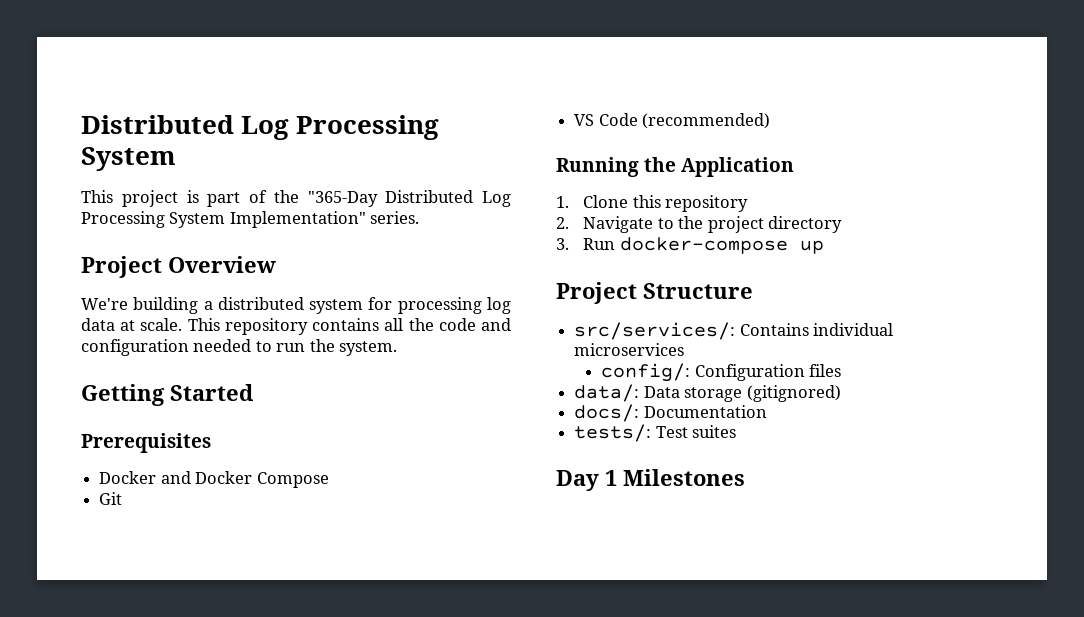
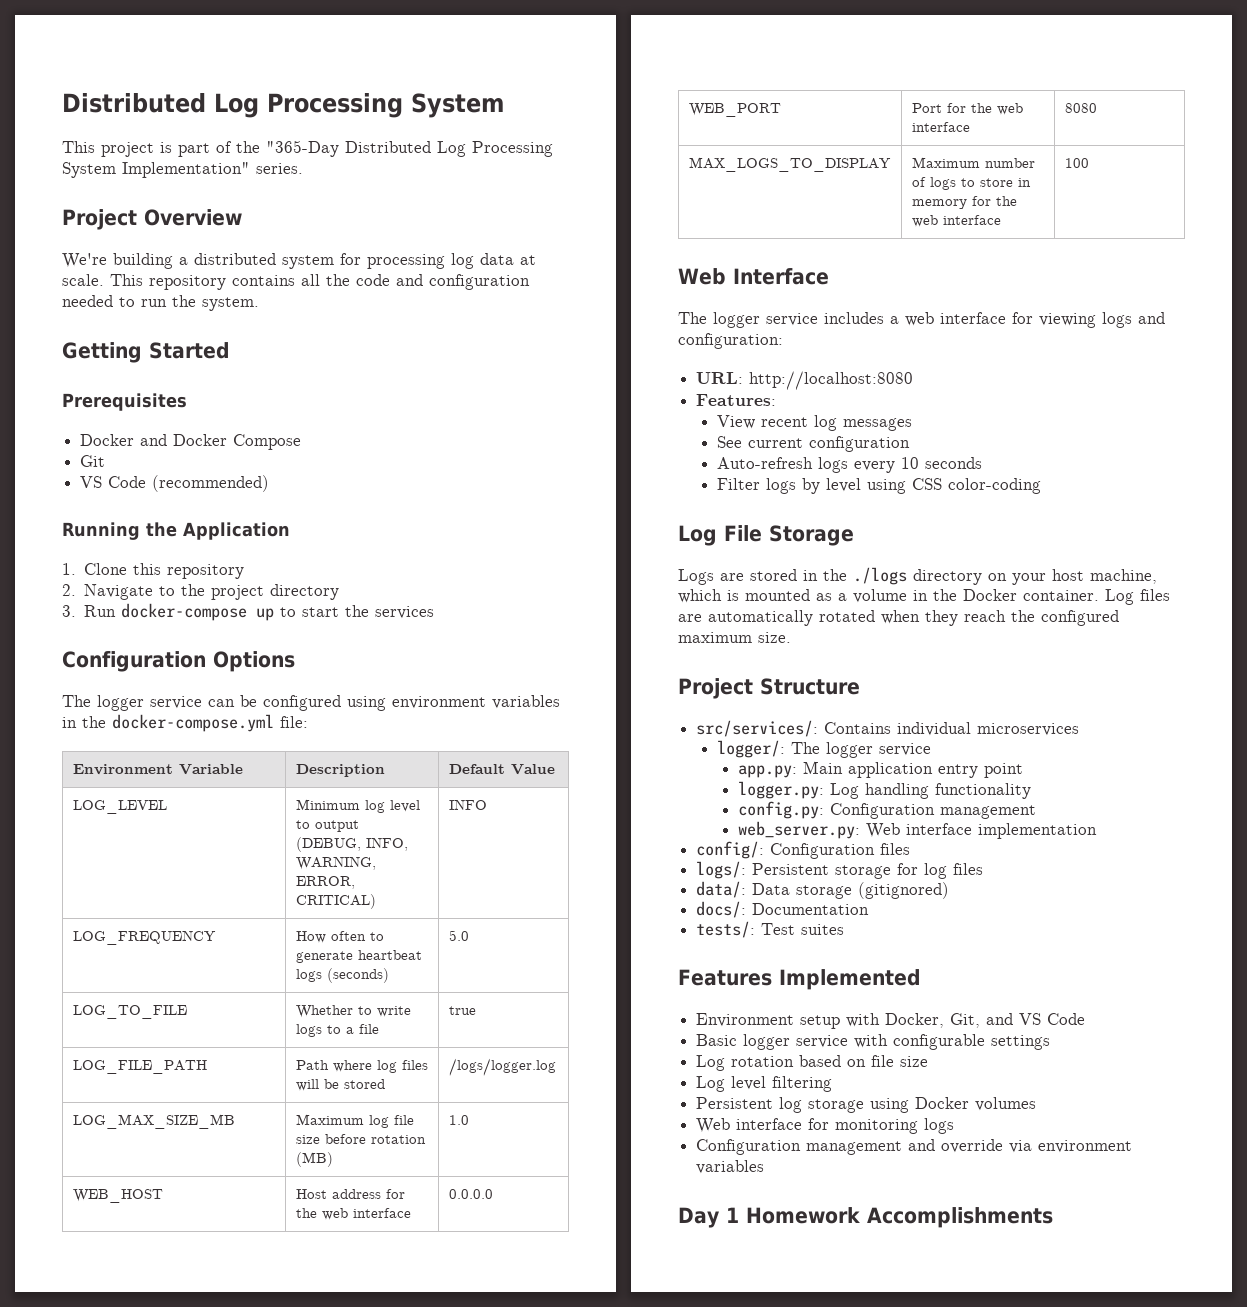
- 3. Run docker-compose up
+ 3. Run docker-compose up to start the services
+ Configuration Options
+ The logger service can be configured using environment variables in the docker-compose.yml file:
+ Environment Variable | Description | Default Value
+ LOG_LEVEL | Minimum log level to output (DEBUG, INFO, WARNING, ERROR, CRITICAL) | INFO
+ LOG_FREQUENCY | How often to generate heartbeat logs (seconds) | 5.0
+ LOG_TO_FILE | Whether to write logs to a file | true
+ LOG_FILE_PATH | Path where log files will be stored | /logs/logger.log
+ LOG_MAX_SIZE_MB | Maximum log file size before rotation (MB) | 1.0
+ WEB_HOST | Host address for the web interface | 0.0.0.0
+ WEB_PORT | Port for the web interface | 8080
+ MAX_LOGS_TO_DISPLAY | Maximum number of logs to store in memory for the web interface | 100
+ Web Interface
+ The logger service includes a web interface for viewing logs and configuration:
+ URL: http://localhost:8080
+ Features:
+ View recent log messages
+ See current configuration
+ Auto-refresh logs every 10 seconds
+ Filter logs by level using CSS color-coding
+ Log File Storage
+ Logs are stored in the ./logs directory on your host machine, which is mounted as a volume in the Docker container. Log files are automatically rotated when they reach the configured maximum size.
+ logger/: The logger service
+ app.py: Main application entry point
+ logger.py: Log handling functionality
+ config.py: Configuration management
+ web_server.py: Web interface implementation
  config/: Configuration files
+ logs/: Persistent storage for log files
+ Features Implemented
+ Environment setup with Docker, Git, and VS Code
+ Basic logger service with configurable settings
+ Log rotation based on file size
+ Log level filtering
+ Persistent log storage using Docker volumes
+ Web interface for monitoring logs
+ Configuration management and override via environment variables
- Day 1 Milestones
+ Day 1 Homework Accomplishments

